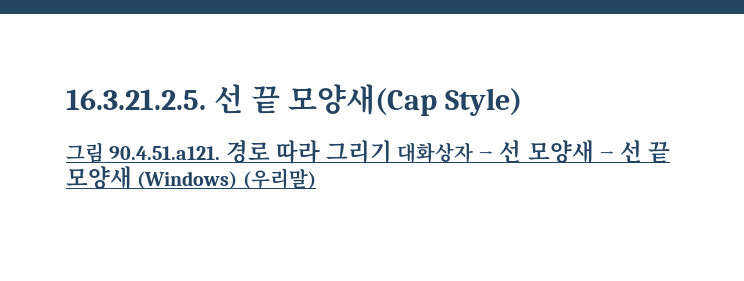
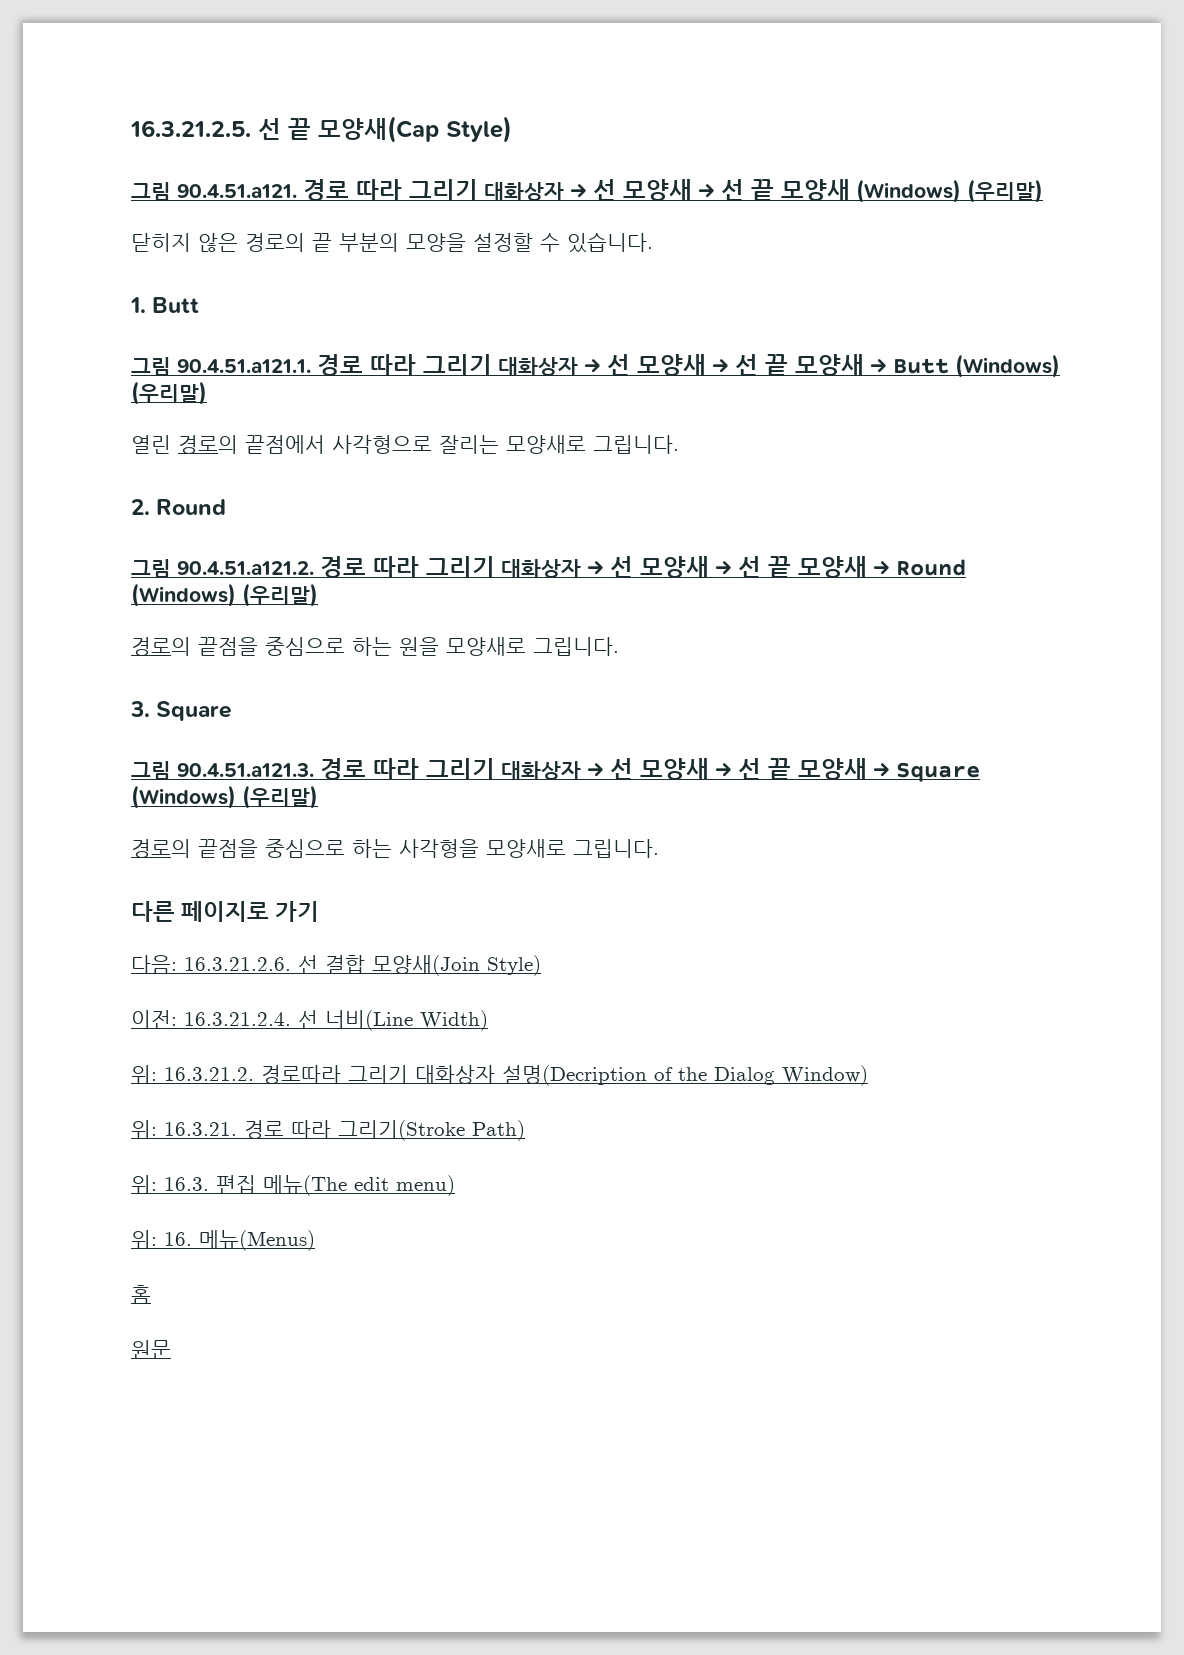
+ 닫히지 않은 경로의 끝 부분의 모양을 설정할 수 있습니다.
+ 1. Butt
+ 그림 90.4.51.a121.1. 경로 따라 그리기 대화상자 → 선 모양새 → 선 끝 모양새 → Butt (Windows) (우리말)
+ 열린 경로의 끝점에서 사각형으로 잘리는 모양새로 그립니다.
+ 2. Round
+ 그림 90.4.51.a121.2. 경로 따라 그리기 대화상자 → 선 모양새 → 선 끝 모양새 → Round (Windows) (우리말)
+ 경로의 끝점을 중심으로 하는 원을 모양새로 그립니다.
+ 3. Square
+ 그림 90.4.51.a121.3. 경로 따라 그리기 대화상자 → 선 모양새 → 선 끝 모양새 → Square (Windows) (우리말)
+ 경로의 끝점을 중심으로 하는 사각형을 모양새로 그립니다.
+ 다른 페이지로 가기
+ 다음: 16.3.21.2.6. 선 결합 모양새(Join Style)
+ 이전: 16.3.21.2.4. 선 너비(Line Width)
+ 위: 16.3.21.2. 경로따라 그리기 대화상자 설명(Decription of the Dialog Window)
+ 위: 16.3.21. 경로 따라 그리기(Stroke Path)
+ 위: 16.3. 편집 메뉴(The edit menu)
+ 위: 16. 메뉴(Menus)
+ 홈
+ 원문

